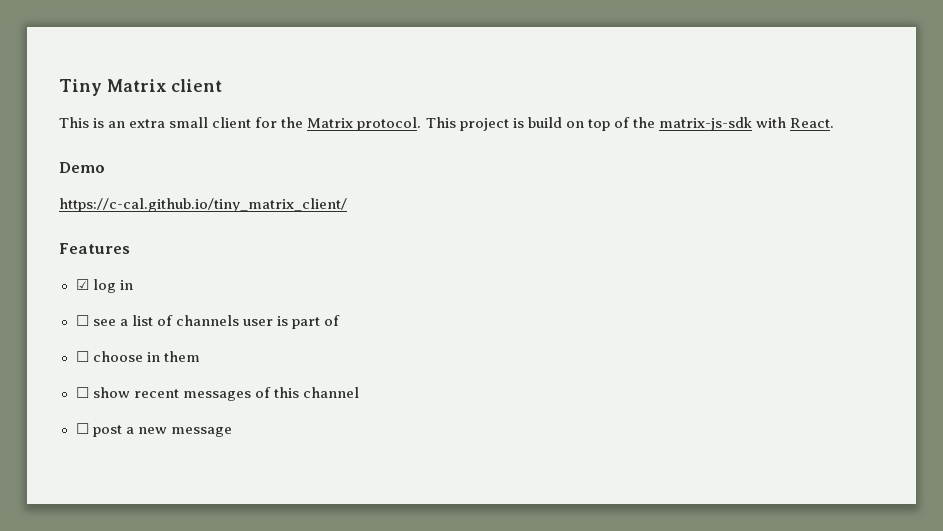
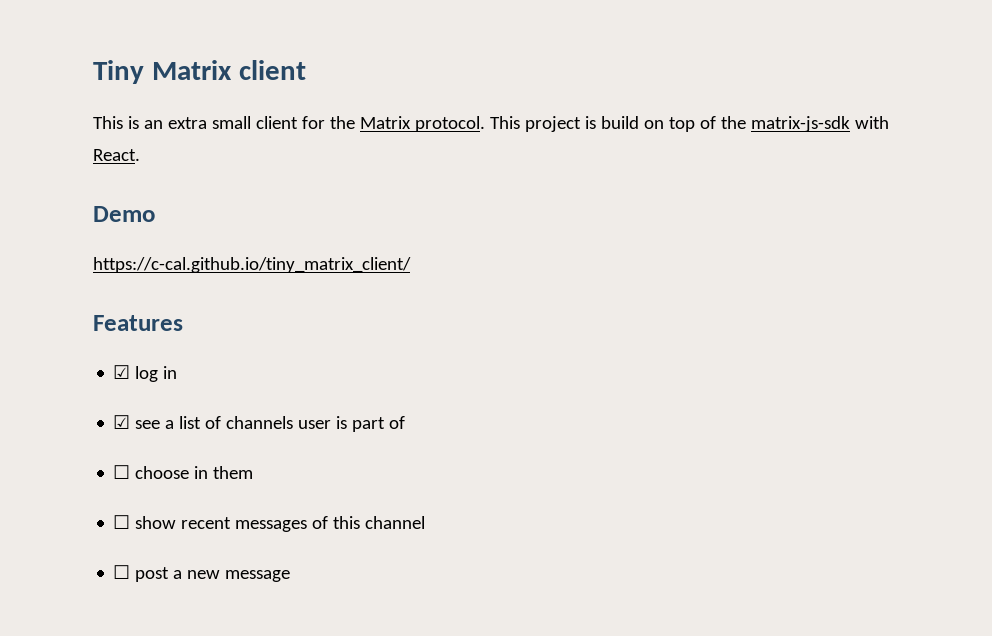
- ☐ see a list of channels user is part of
+ ☑ see a list of channels user is part of

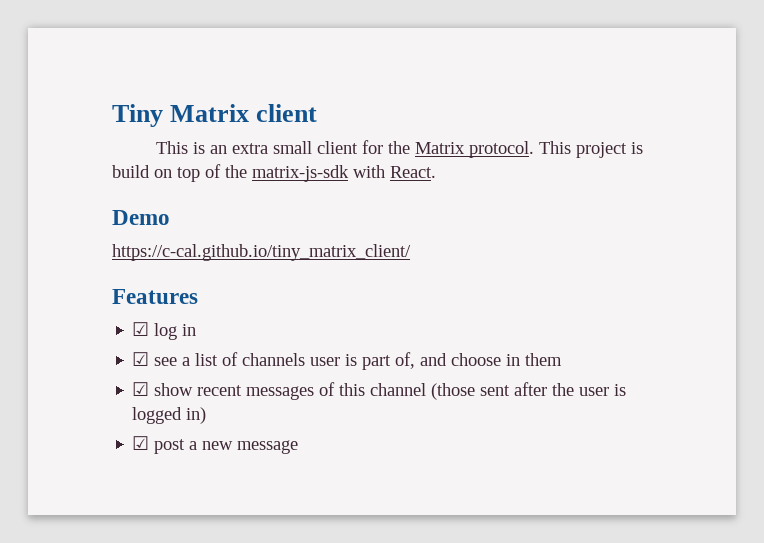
- ☑ see a list of channels user is part of
- ☐ choose in them
+ ☑ see a list of channels user is part of, and choose in them
- ☐ show recent messages of this channel
- ☐ post a new message
+ ☑ show recent messages of this channel (those sent after the user is logged in)
+ ☑ post a new message

